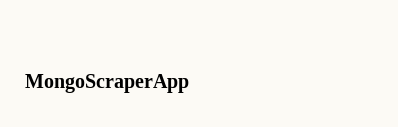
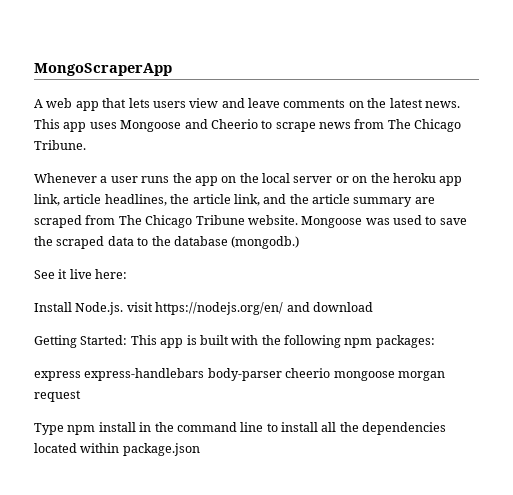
+ A web app that lets users view and leave comments on the latest news. This app uses Mongoose and Cheerio to scrape news from The Chicago Tribune.
+ Whenever a user runs the app on the local server or on the heroku app link, article headlines, the article link, and the article summary are scraped from The Chicago Tribune website. Mongoose was used to save the scraped data to the database (mongodb.)
+ See it live here:
+ Install Node.js. visit https://nodejs.org/en/ and download
+ Getting Started: This app is built with the following npm packages:
+ express express-handlebars body-parser cheerio mongoose morgan request
+ Type npm install in the command line to install all the dependencies located within package.json

